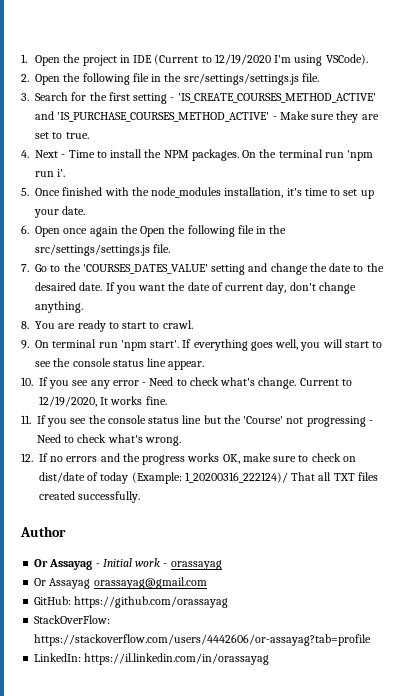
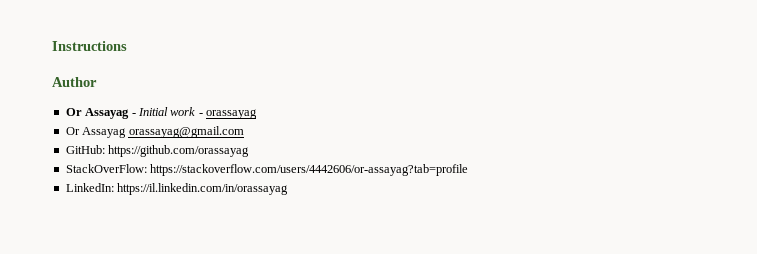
- 1. Open the project in IDE (Current to 12/19/2020 I'm using VSCode).
- 2. Open the following file in the src/settings/settings.js file.
- 3. Search for the first setting - 'IS_CREATE_COURSES_METHOD_ACTIVE' and 'IS_PURCHASE_COURSES_METHOD_ACTIVE' - Make sure they are set to true.
- 4. Next - Time to install the NPM packages. On the terminal run 'npm run i'.
- 5. Once finished with the node_modules installation, it's time to set up your date.
- 6. Open once again the Open the following file in the src/settings/settings.js file.
- 7. Go to the 'COURSES_DATES_VALUE' setting and change the date to the desaired date. If you want the date of current day, don't change anything.
- 8. You are ready to start to crawl.
- 9. On terminal run 'npm start'. If everything goes well, you will start to see the console status line appear.
- 10. If you see any error - Need to check what's change. Current to 12/19/2020, It works fine.
- 11. If you see the console status line but the 'Course' not progressing - Need to check what's wrong.
- 12. If no errors and the progress works OK, make sure to check on dist/date of today (Example: 1_20200316_222124)/ That all TXT files created successfully.
+ Instructions

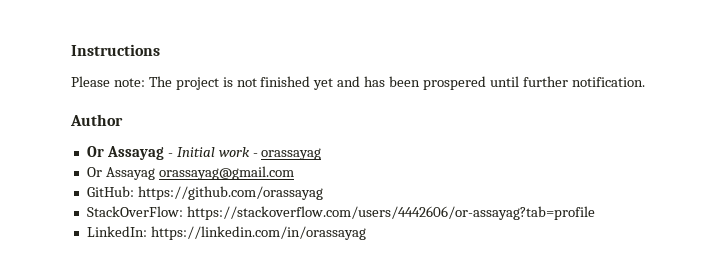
+ Please note: The project is not finished yet and has been prospered until further notification.
- LinkedIn: https://il.linkedin.com/in/orassayag
+ LinkedIn: https://linkedin.com/in/orassayag

